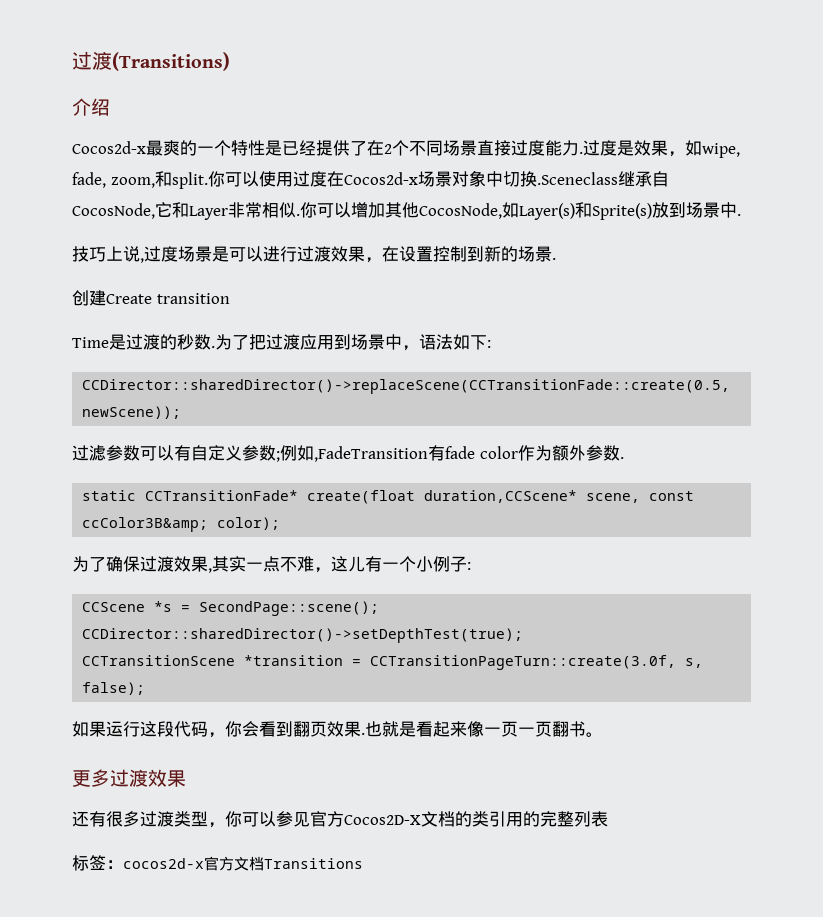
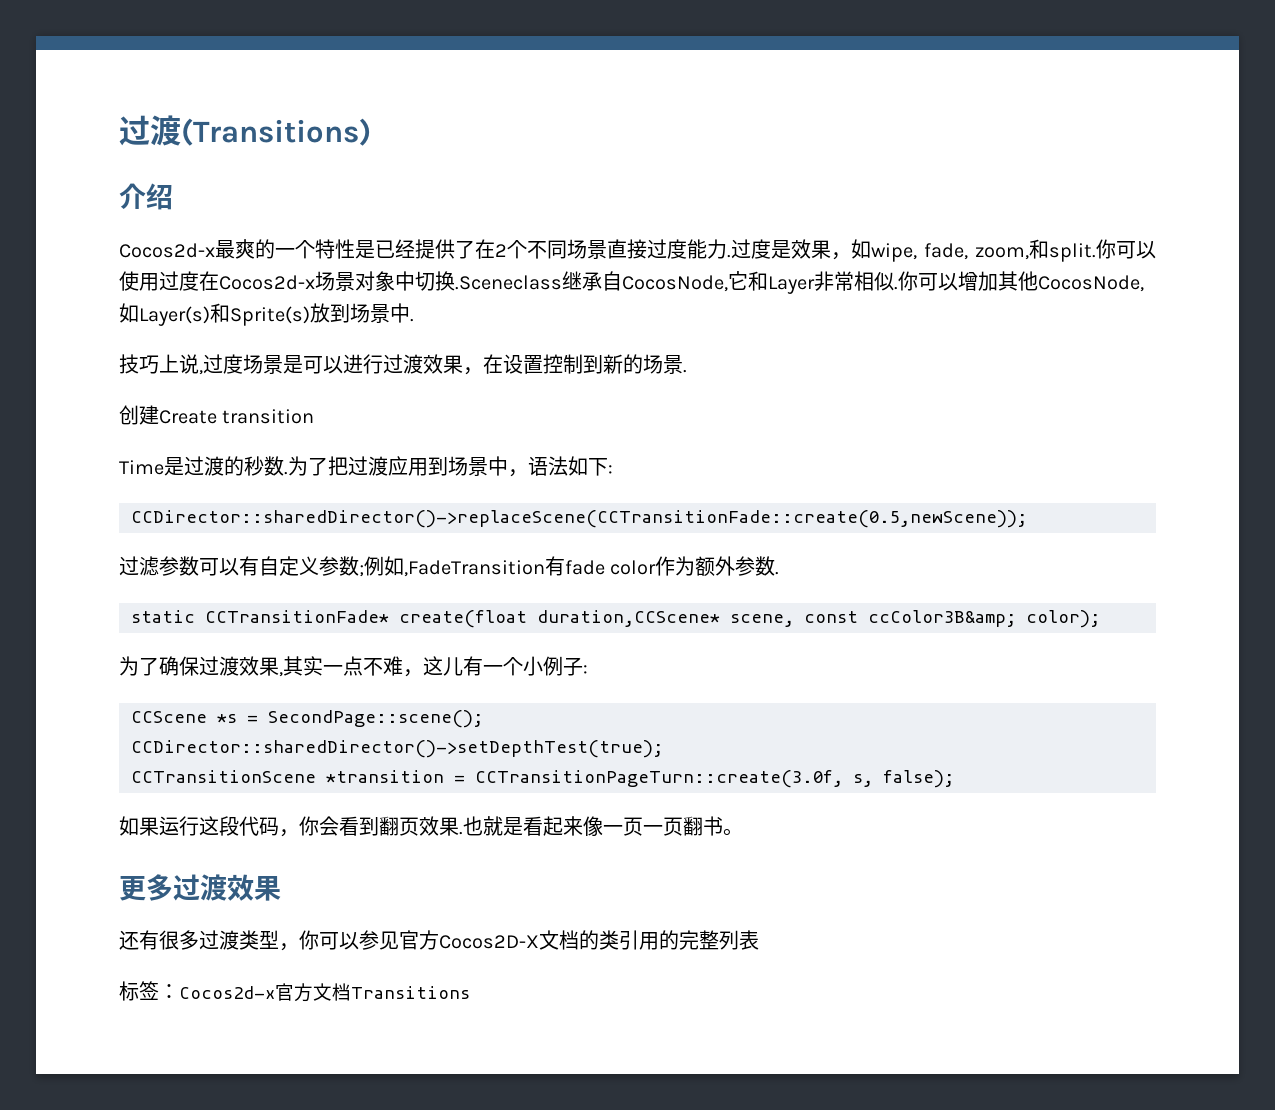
- 标签：cocos2d-x官方文档Transitions
+ 标签：Cocos2d-x官方文档Transitions

